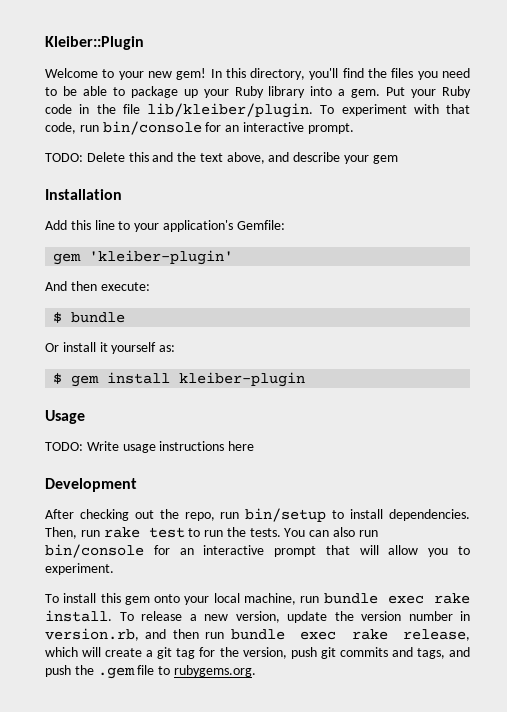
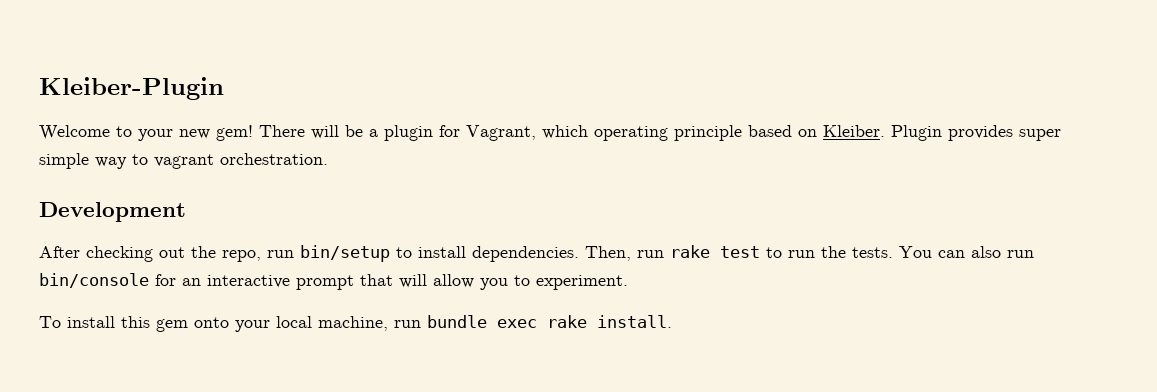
- Kleiber::Plugin
+ Kleiber-Plugin
- In this directory, you'll find the files you need to be able to package up your Ruby library into a gem. Put your Ruby code in the file lib/kleiber/plugin. To experiment with that code, run bin/console for an interactive prompt.
- TODO: Delete this and the text above, and describe your gem
- Installation
- Add this line to your application's Gemfile:
- gem 'kleiber-plugin'
- And then execute:
- $ bundle
- Or install it yourself as:
- $ gem install kleiber-plugin
- Usage
- TODO: Write usage instructions here
+ There will be a plugin for Vagrant, which operating principle based on Kleiber. Plugin provides super simple way to vagrant orchestration.
- To release a new version, update the version number in version.rb, and then run bundle exec rake release, which will create a git tag for the version, push git commits and tags, and push the .gem file to rubygems.org.

